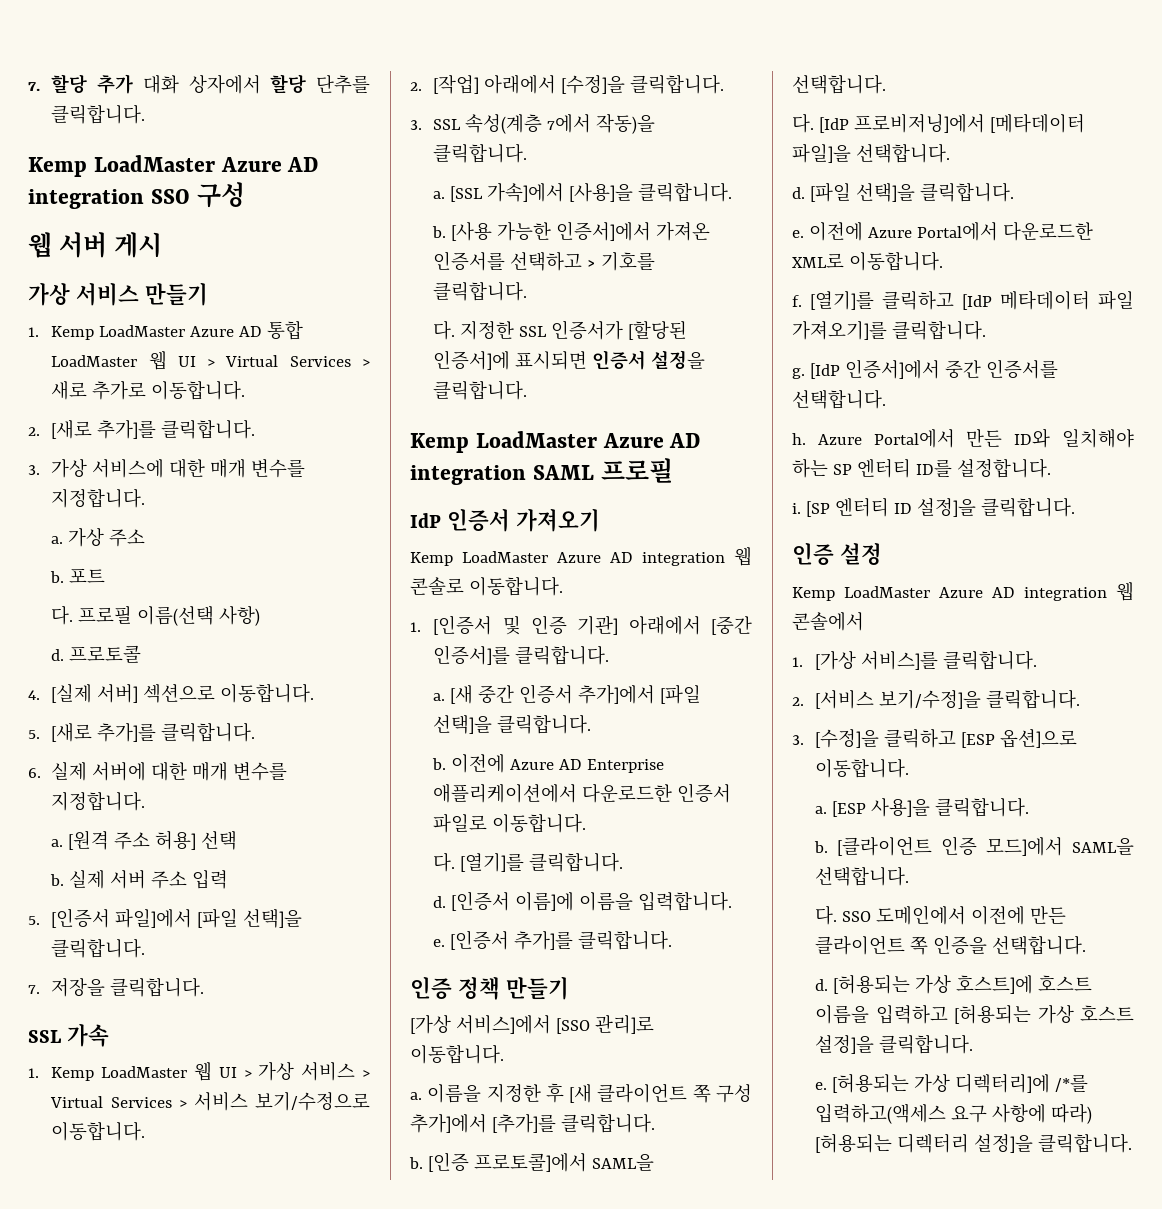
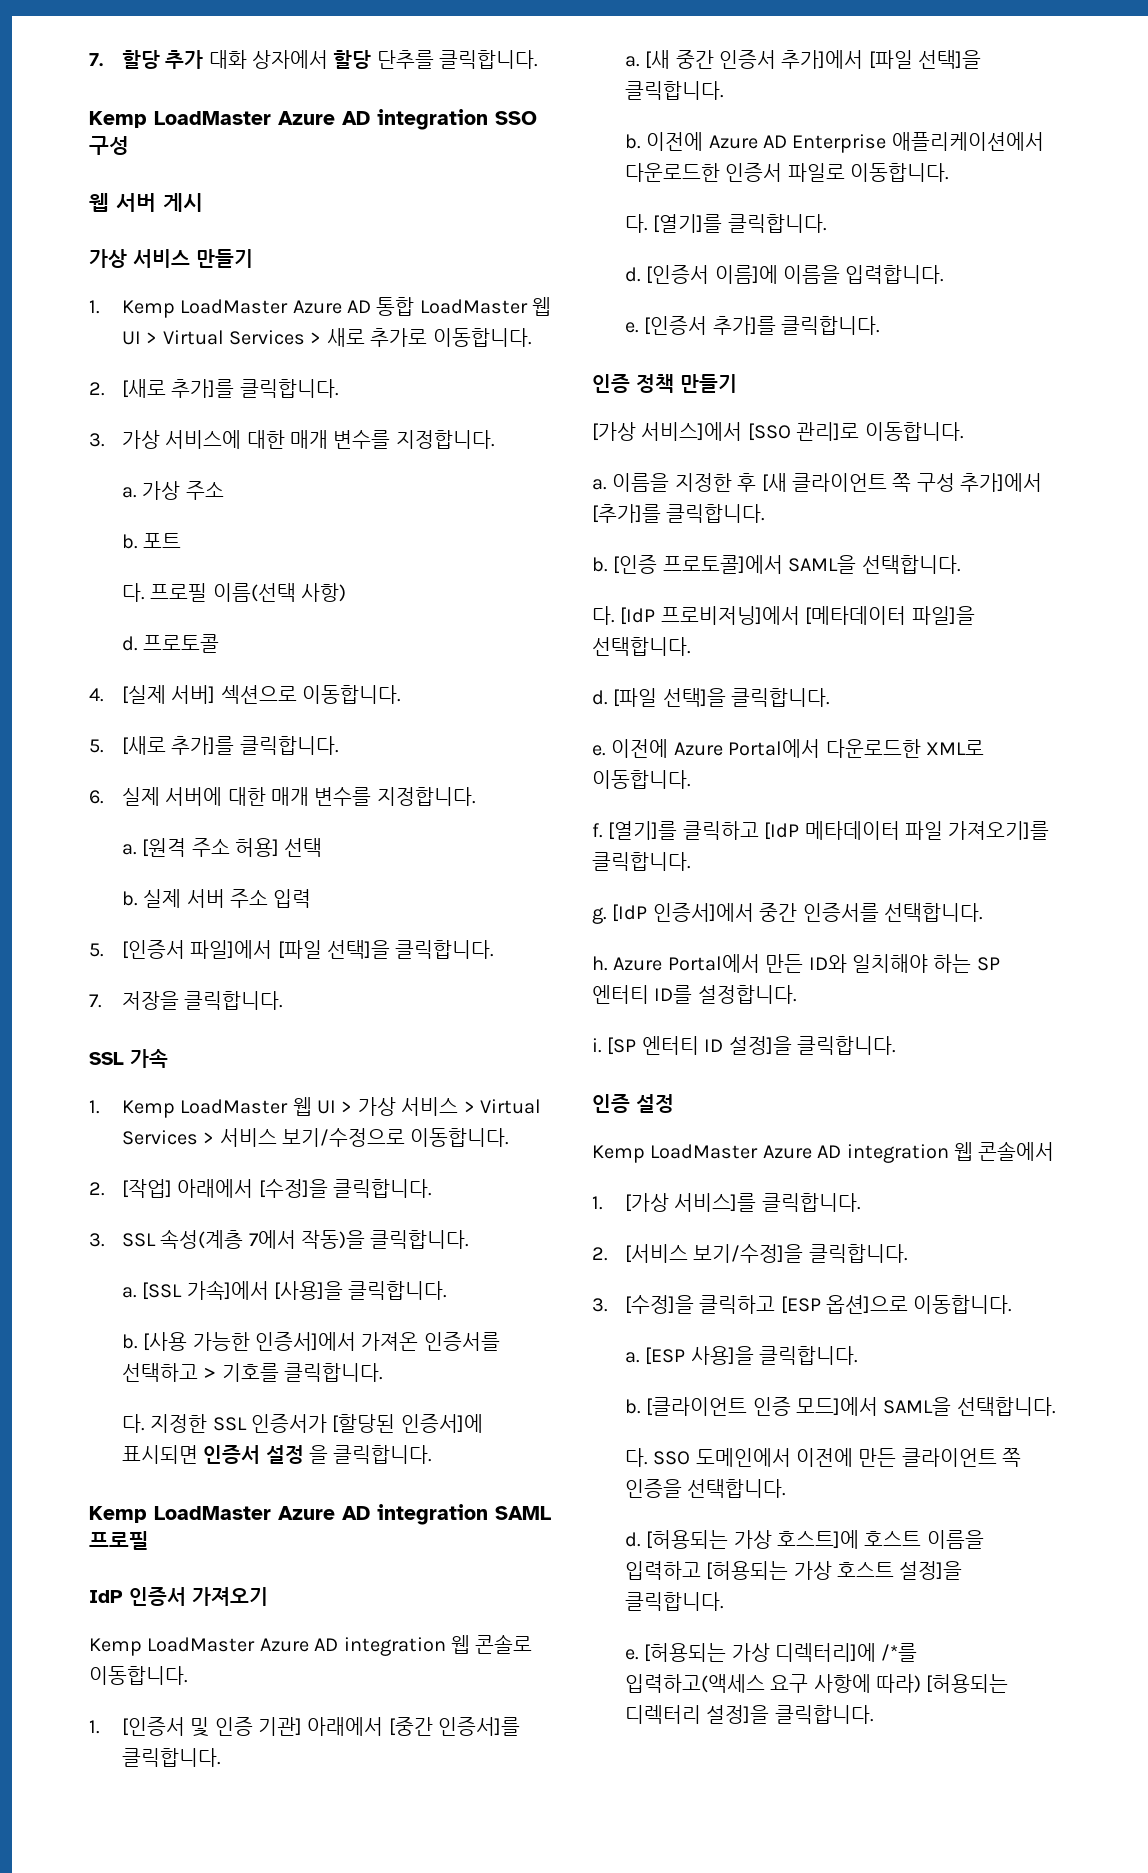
- 지정한 SSL 인증서가 [할당된 인증서]에 표시되면 인증서 설정을 클릭합니다.
+ 지정한 SSL 인증서가 [할당된 인증서]에 표시되면 인증서 설정 을 클릭합니다.

